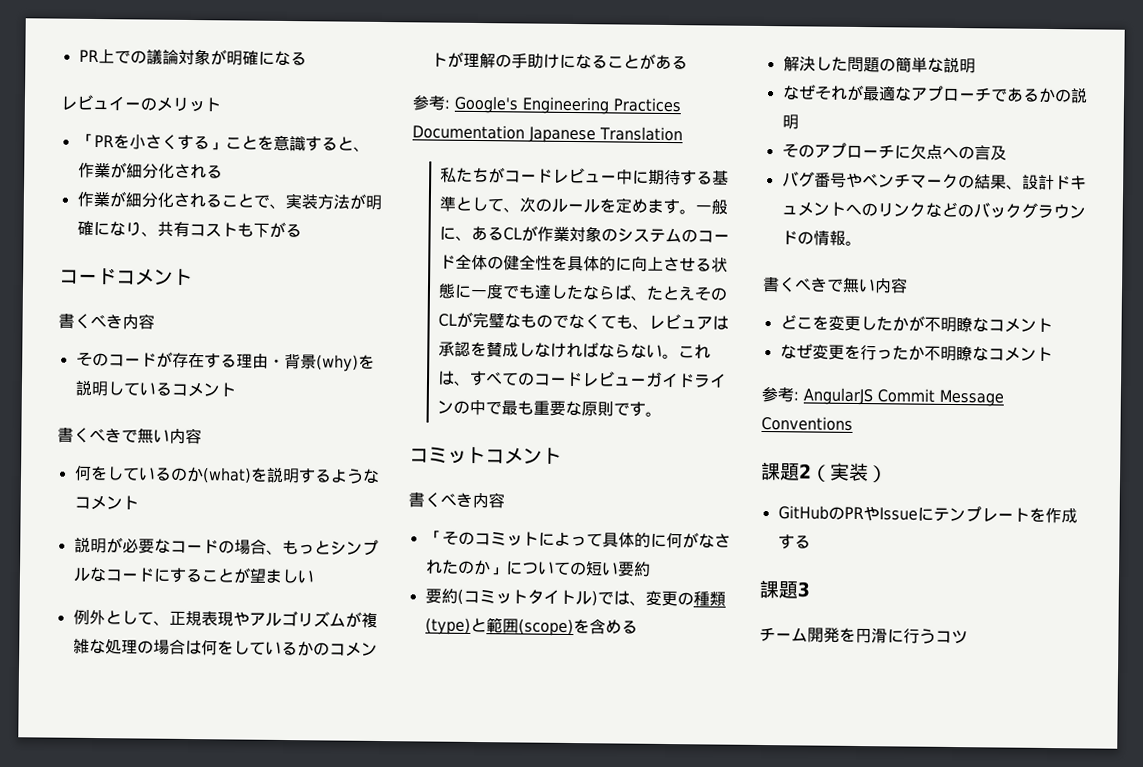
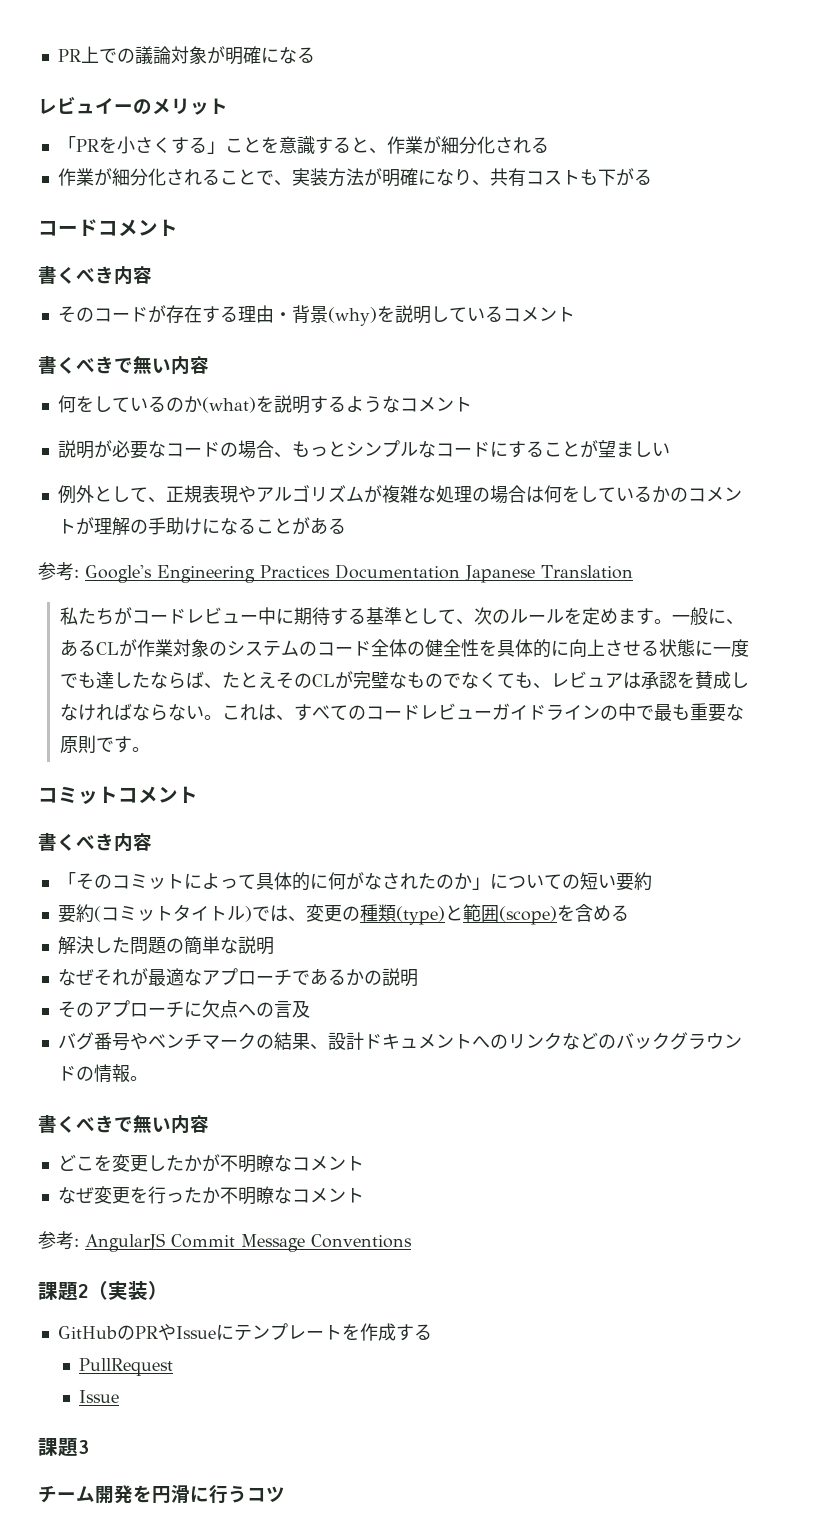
+ PullRequest
+ Issue

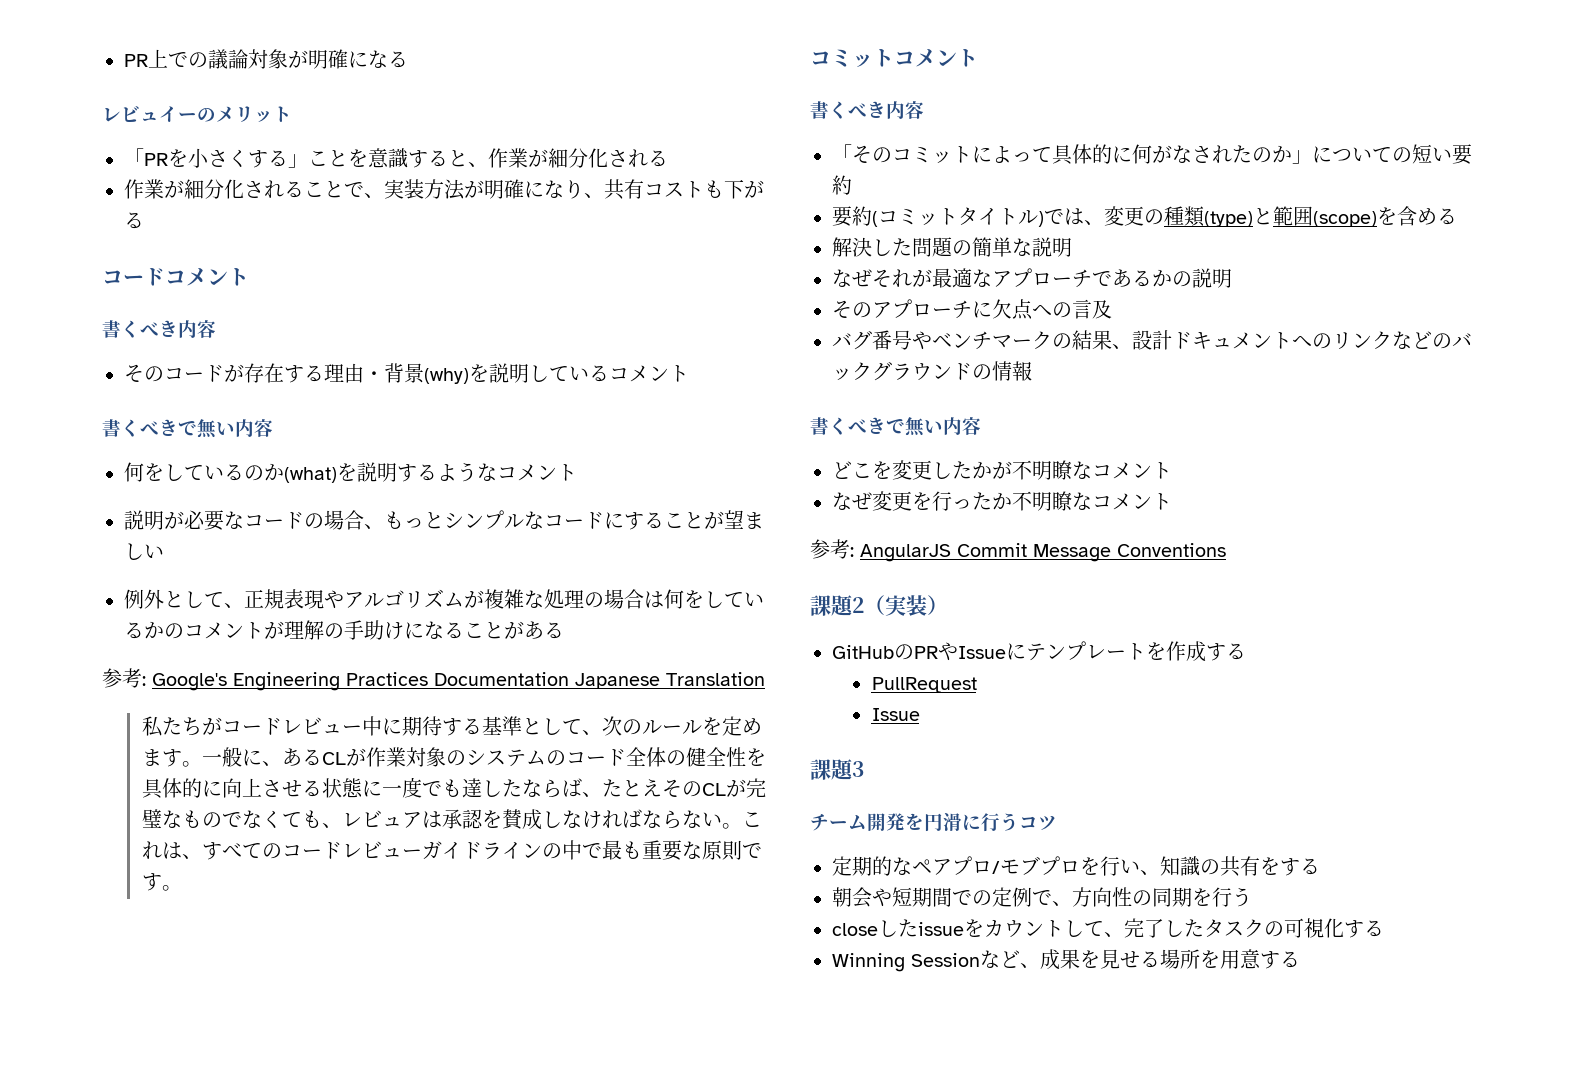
- バグ番号やベンチマークの結果、設計ドキュメントへのリンクなどのバックグラウンドの情報。
+ バグ番号やベンチマークの結果、設計ドキュメントへのリンクなどのバックグラウンドの情報
+ 定期的なペアプロ/モブプロを行い、知識の共有をする
+ 朝会や短期間での定例で、方向性の同期を行う
+ closeしたissueをカウントして、完了したタスクの可視化する
+ Winning Sessionなど、成果を見せる場所を用意する

